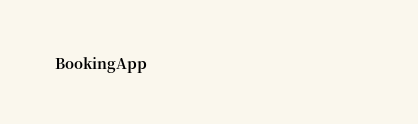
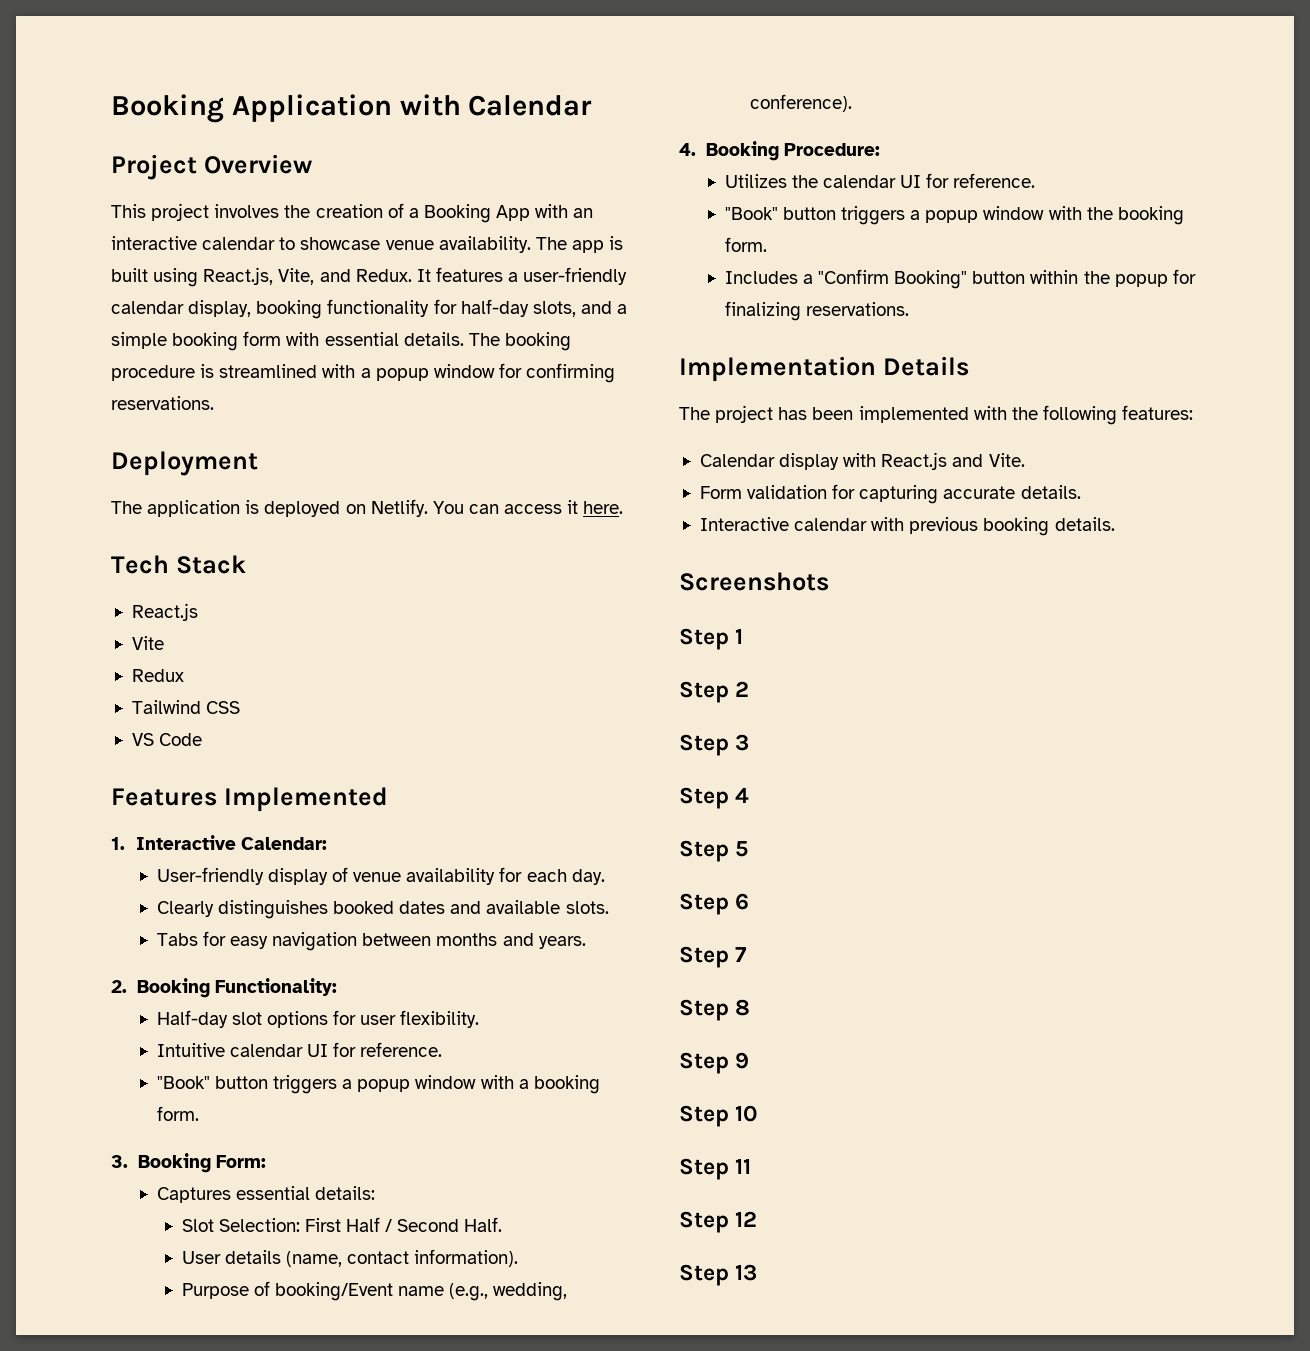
- BookingApp
+ Booking Application with Calendar
+ Project Overview
+ This project involves the creation of a Booking App with an interactive calendar to showcase venue availability. The app is built using React.js, Vite, and Redux. It features a user-friendly calendar display, booking functionality for half-day slots, and a simple booking form with essential details. The booking procedure is streamlined with a popup window for confirming reservations.
+ Deployment
+ The application is deployed on Netlify. You can access it here.
+ Tech Stack
+ React.js
+ Vite
+ Redux
+ Tailwind CSS
+ VS Code
+ Features Implemented
+ 1. Interactive Calendar:
+ User-friendly display of venue availability for each day.
+ Clearly distinguishes booked dates and available slots.
+ Tabs for easy navigation between months and years.
+ 2. Booking Functionality:
+ Half-day slot options for user flexibility.
+ Intuitive calendar UI for reference.
+ "Book" button triggers a popup window with a booking form.
+ 3. Booking Form:
+ Captures essential details:
+ Slot Selection: First Half / Second Half.
+ User details (name, contact information).
+ Purpose of booking/Event name (e.g., wedding, conference).
+ 4. Booking Procedure:
+ Utilizes the calendar UI for reference.
+ "Book" button triggers a popup window with the booking form.
+ Includes a "Confirm Booking" button within the popup for finalizing reservations.
+ Implementation Details
+ The project has been implemented with the following features:
+ Calendar display with React.js and Vite.
+ Form validation for capturing accurate details.
+ Interactive calendar with previous booking details.
+ Screenshots
+ Step 1
+ Step 2
+ Step 3
+ Step 4
+ Step 5
+ Step 6
+ Step 7
+ Step 8
+ Step 9
+ Step 10
+ Step 11
+ Step 12
+ Step 13

